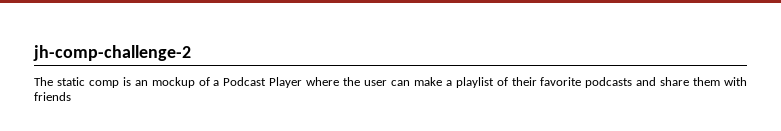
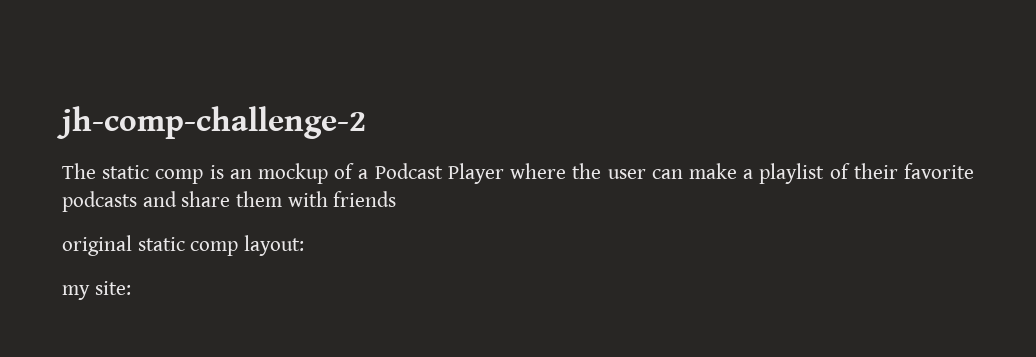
+ original static comp layout:
+ my site:

